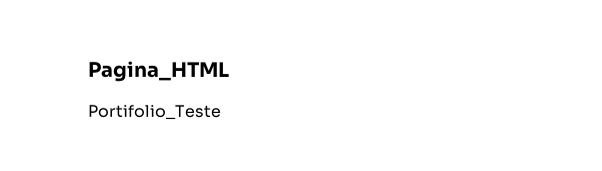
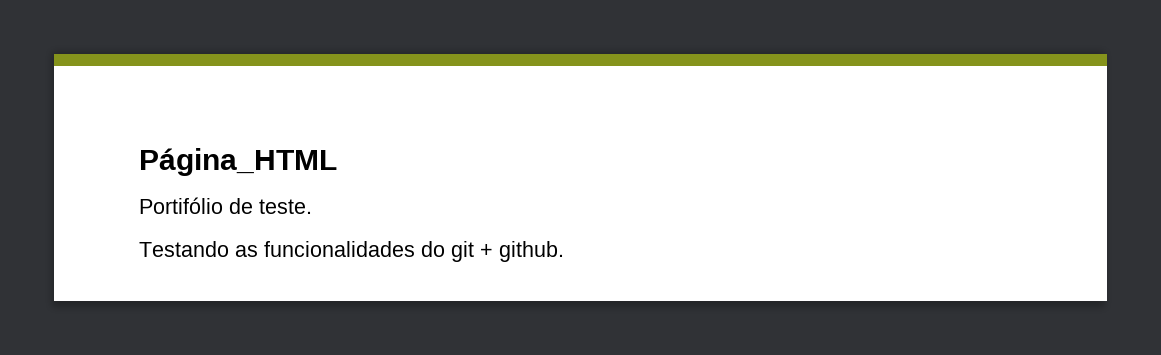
- Pagina_HTML
- Portifolio_Teste
+ Página_HTML
+ Portifólio de teste.
+ Testando as funcionalidades do git + github.

